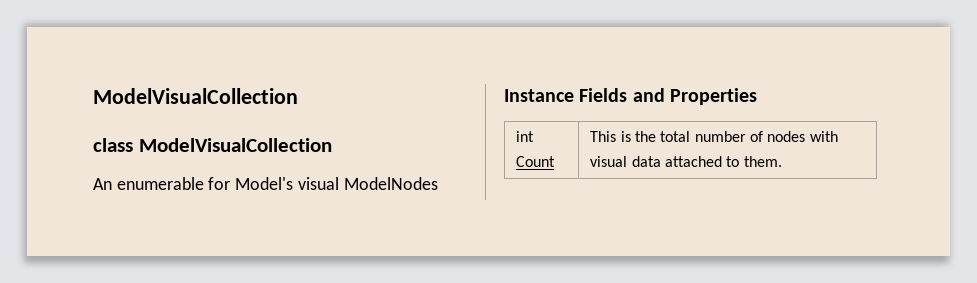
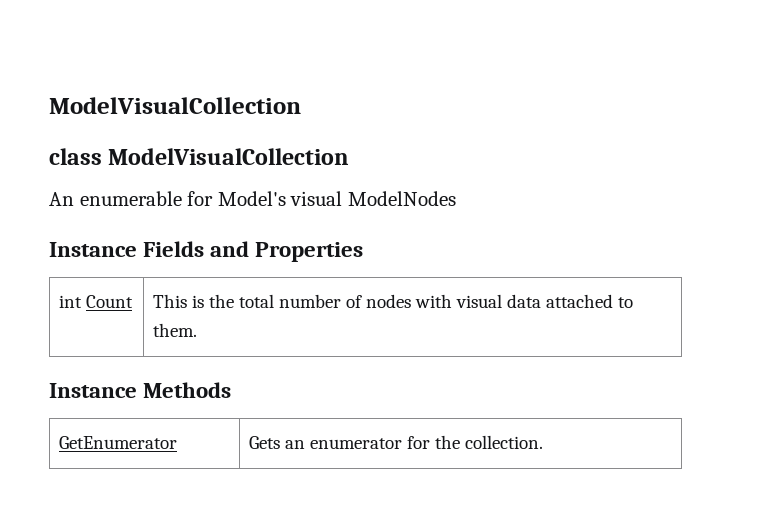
+ Instance Methods
+ GetEnumerator | Gets an enumerator for the collection.

